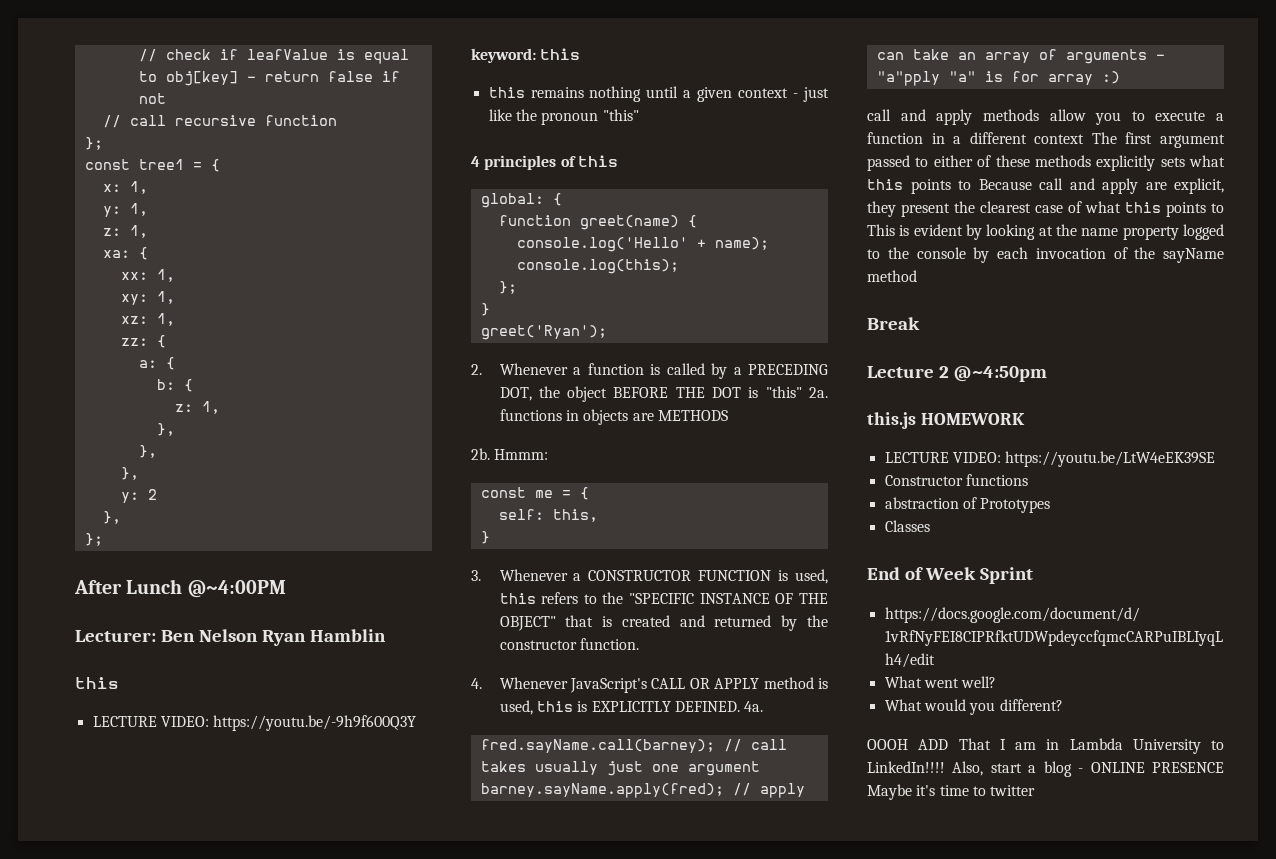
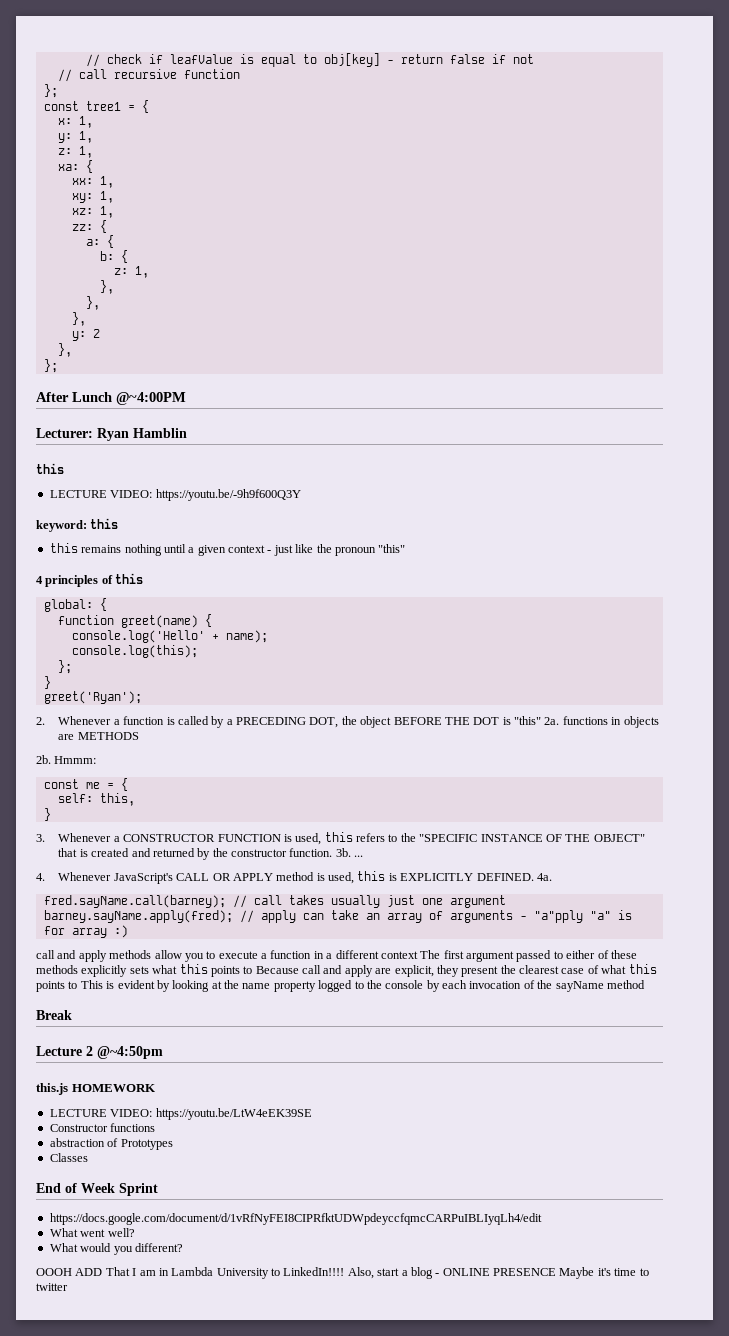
- Lecturer: Ben Nelson Ryan Hamblin
+ Lecturer: Ryan Hamblin
+ 3b. ...

